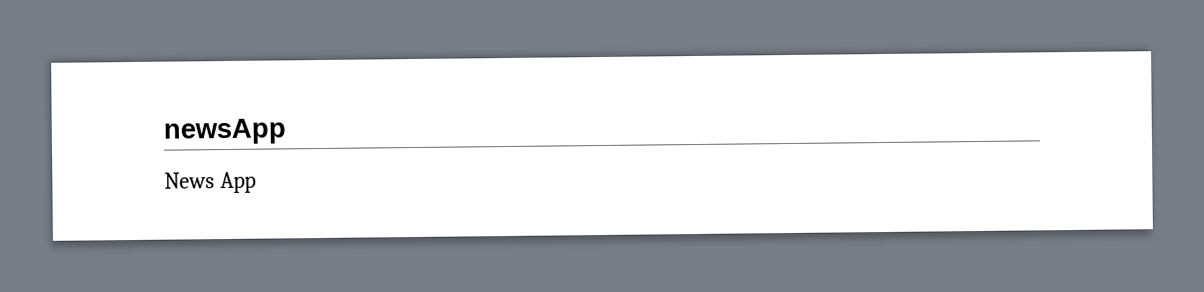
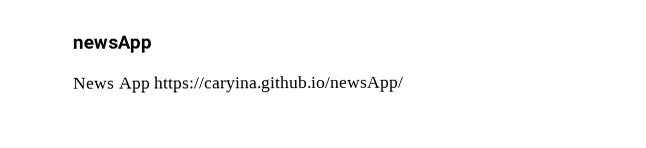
- News App
+ News App https://caryina.github.io/newsApp/

